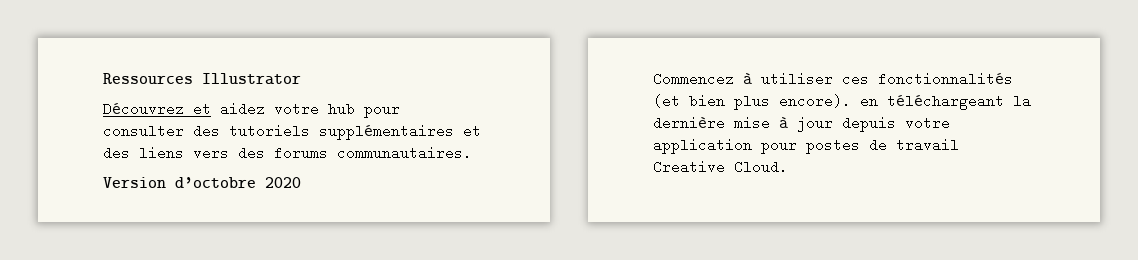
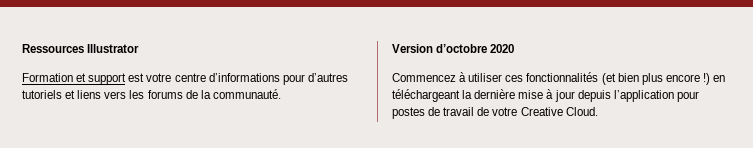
- Découvrez et aidez votre hub pour consulter des tutoriels supplémentaires et des liens vers des forums communautaires.
+ Formation et support est votre centre d’informations pour d’autres tutoriels et liens vers les forums de la communauté.
- Commencez à utiliser ces fonctionnalités (et bien plus encore). en téléchargeant la dernière mise à jour depuis votre application pour postes de travail Creative Cloud.
+ Commencez à utiliser ces fonctionnalités (et bien plus encore !) en téléchargeant la dernière mise à jour depuis l’application pour postes de travail de votre Creative Cloud.

